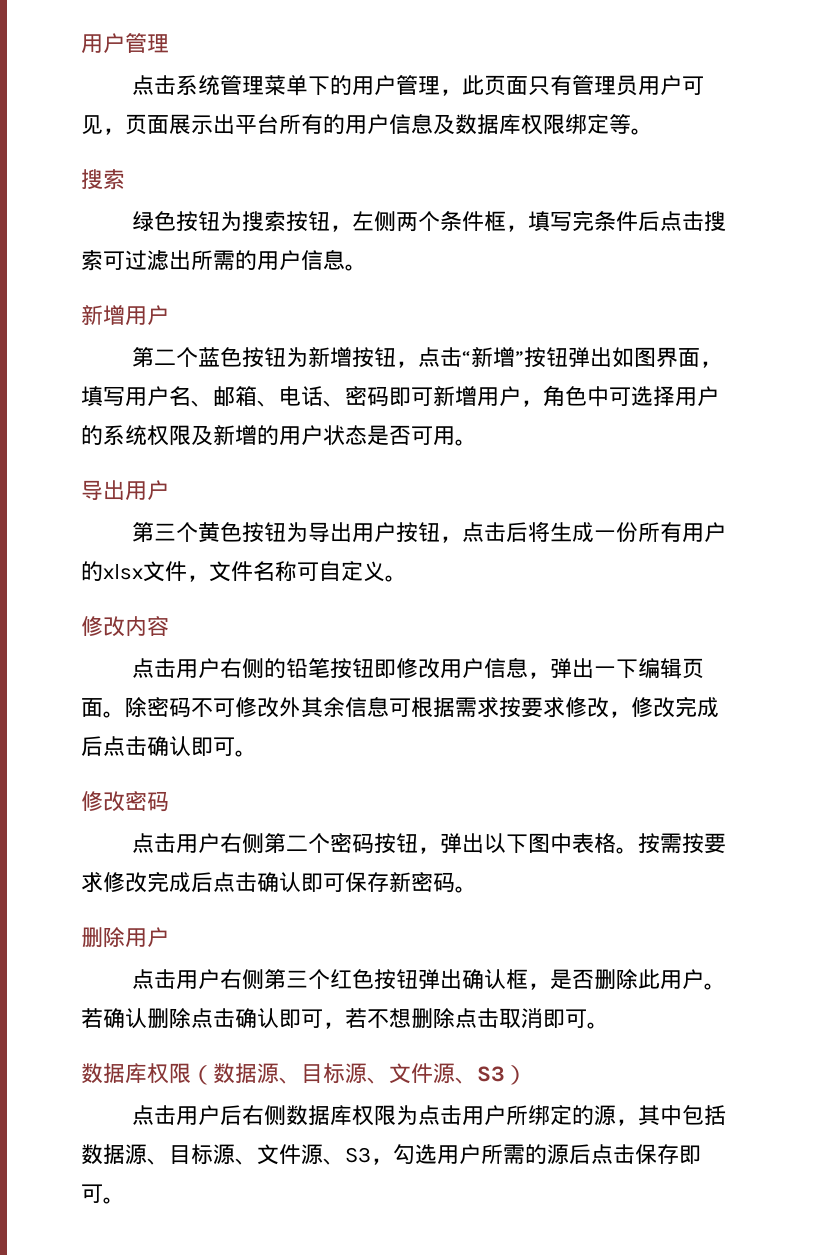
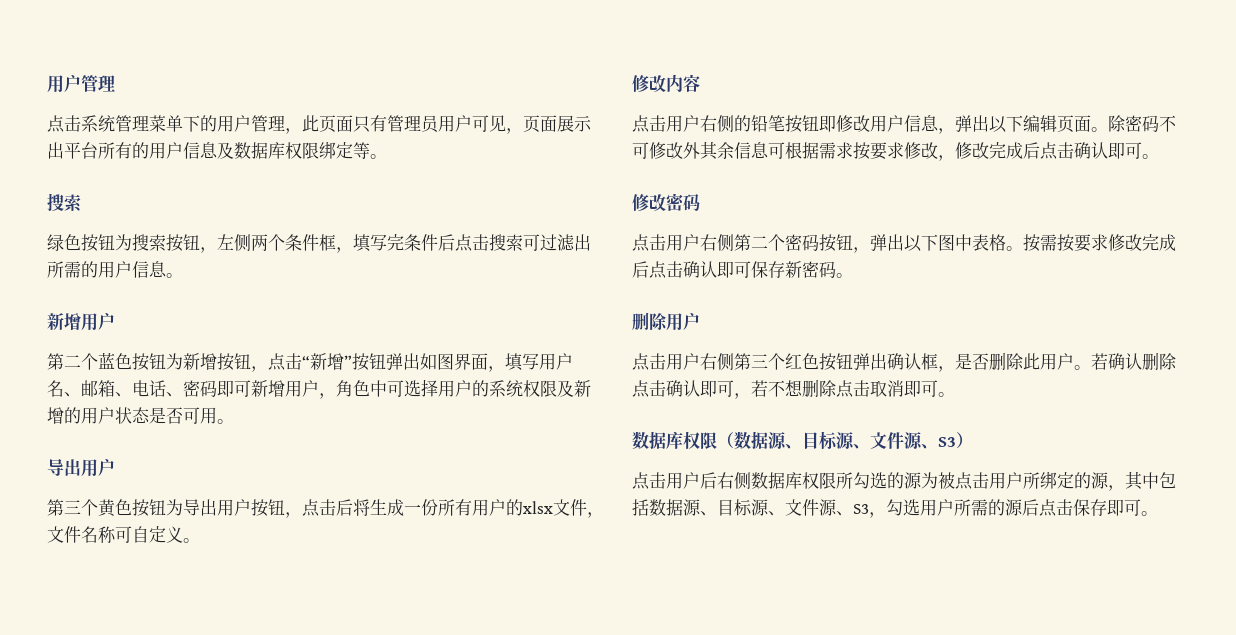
- 点击用户右侧的铅笔按钮即修改用户信息，弹出一下编辑页面。
+ 点击用户右侧的铅笔按钮即修改用户信息，弹出以下编辑页面。
- 点击用户后右侧数据库权限为点击用户所绑定的源，其中包括数据源、目标源、文件源、S3，勾选用户所需的源后点击保存即可。
+ 点击用户后右侧数据库权限所勾选的源为被点击用户所绑定的源，其中包括数据源、目标源、文件源、S3，勾选用户所需的源后点击保存即可。

